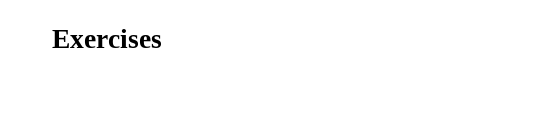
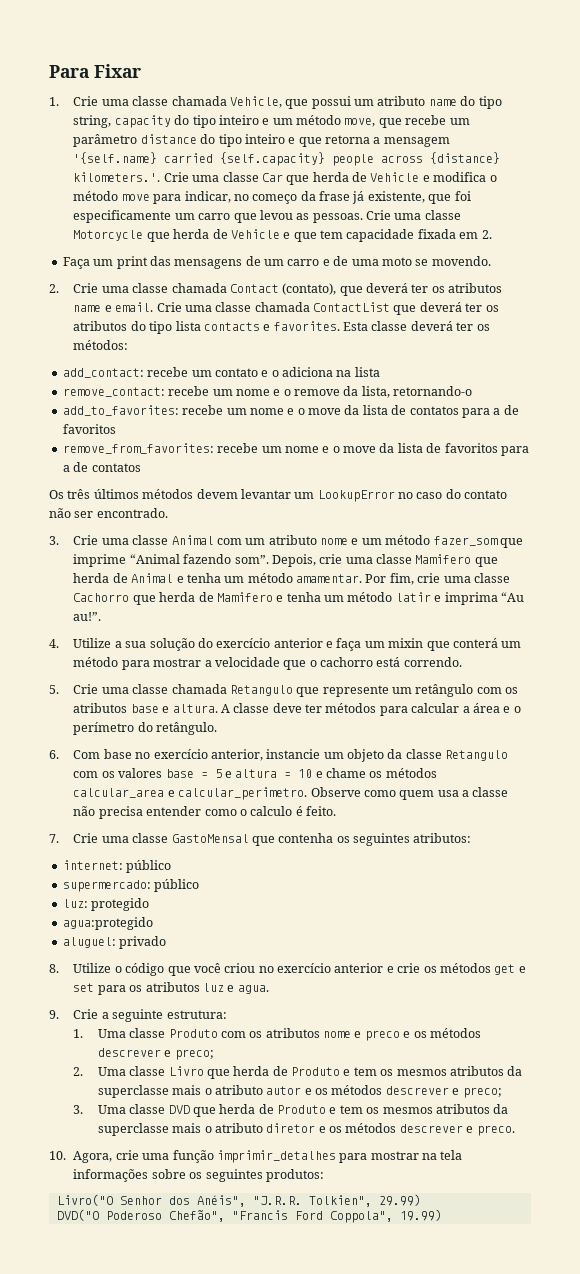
- Exercises
+ Para Fixar
+ 1. Crie uma classe chamada Vehicle, que possui um atributo name do tipo string, capacity do tipo inteiro e um método move, que recebe um parâmetro distance do tipo inteiro e que retorna a mensagem '{self.name} carried {self.capacity} people across {distance} kilometers.'. Crie uma classe Car que herda de Vehicle e modifica o método move para indicar, no começo da frase já existente, que foi especificamente um carro que levou as pessoas. Crie uma classe Motorcycle que herda de Vehicle e que tem capacidade fixada em 2.
+ Faça um print das mensagens de um carro e de uma moto se movendo.
+ 2. Crie uma classe chamada Contact (contato), que deverá ter os atributos name e email. Crie uma classe chamada ContactList que deverá ter os atributos do tipo lista contacts e favorites. Esta classe deverá ter os métodos:
+ add_contact: recebe um contato e o adiciona na lista
+ remove_contact: recebe um nome e o remove da lista, retornando-o
+ add_to_favorites: recebe um nome e o move da lista de contatos para a de favoritos
+ remove_from_favorites: recebe um nome e o move da lista de favoritos para a de contatos
+ Os três últimos métodos devem levantar um LookupError no caso do contato não ser encontrado.
+ 3. Crie uma classe Animal com um atributo nome e um método fazer_som que imprime “Animal fazendo som”. Depois, crie uma classe Mamifero que herda de Animal e tenha um método amamentar. Por fim, crie uma classe Cachorro que herda de Mamifero e tenha um método latir e imprima “Au au!”.
+ 4. Utilize a sua solução do exercício anterior e faça um mixin que conterá um método para mostrar a velocidade que o cachorro está correndo.
+ 5. Crie uma classe chamada Retangulo que represente um retângulo com os atributos base e altura. A classe deve ter métodos para calcular a área e o perímetro do retângulo.
+ 6. Com base no exercício anterior, instancie um objeto da classe Retangulo com os valores base = 5 e altura = 10 e chame os métodos calcular_area e calcular_perimetro. Observe como quem usa a classe não precisa entender como o calculo é feito.
+ 7. Crie uma classe GastoMensal que contenha os seguintes atributos:
+ internet: público
+ supermercado: público
+ luz: protegido
+ agua:protegido
+ aluguel: privado
+ 8. Utilize o código que você criou no exercício anterior e crie os métodos get e set para os atributos luz e agua.
+ 9. Crie a seguinte estrutura:
+ 1. Uma classe Produto com os atributos nome e preco e os métodos descrever e preco;
+ 2. Uma classe Livro que herda de Produto e tem os mesmos atributos da superclasse mais o atributo autor e os métodos descrever e preco;
+ 3. Uma classe DVD que herda de Produto e tem os mesmos atributos da superclasse mais o atributo diretor e os métodos descrever e preco.
+ 10. Agora, crie uma função imprimir_detalhes para mostrar na tela informações sobre os seguintes produtos:
+ Livro("O Senhor dos Anéis", "J.R.R. Tolkien", 29.99)
+ DVD("O Poderoso Chefão", "Francis Ford Coppola", 19.99)

